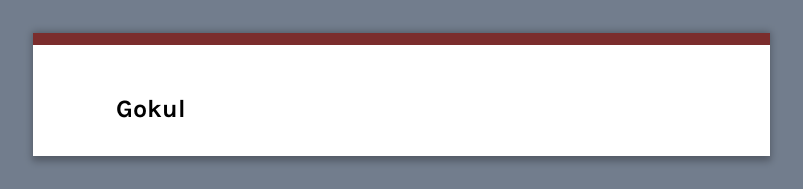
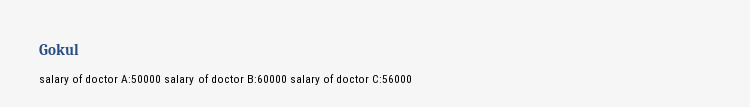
+ salary of doctor A:50000 salary of doctor B:60000 salary of doctor C:56000

